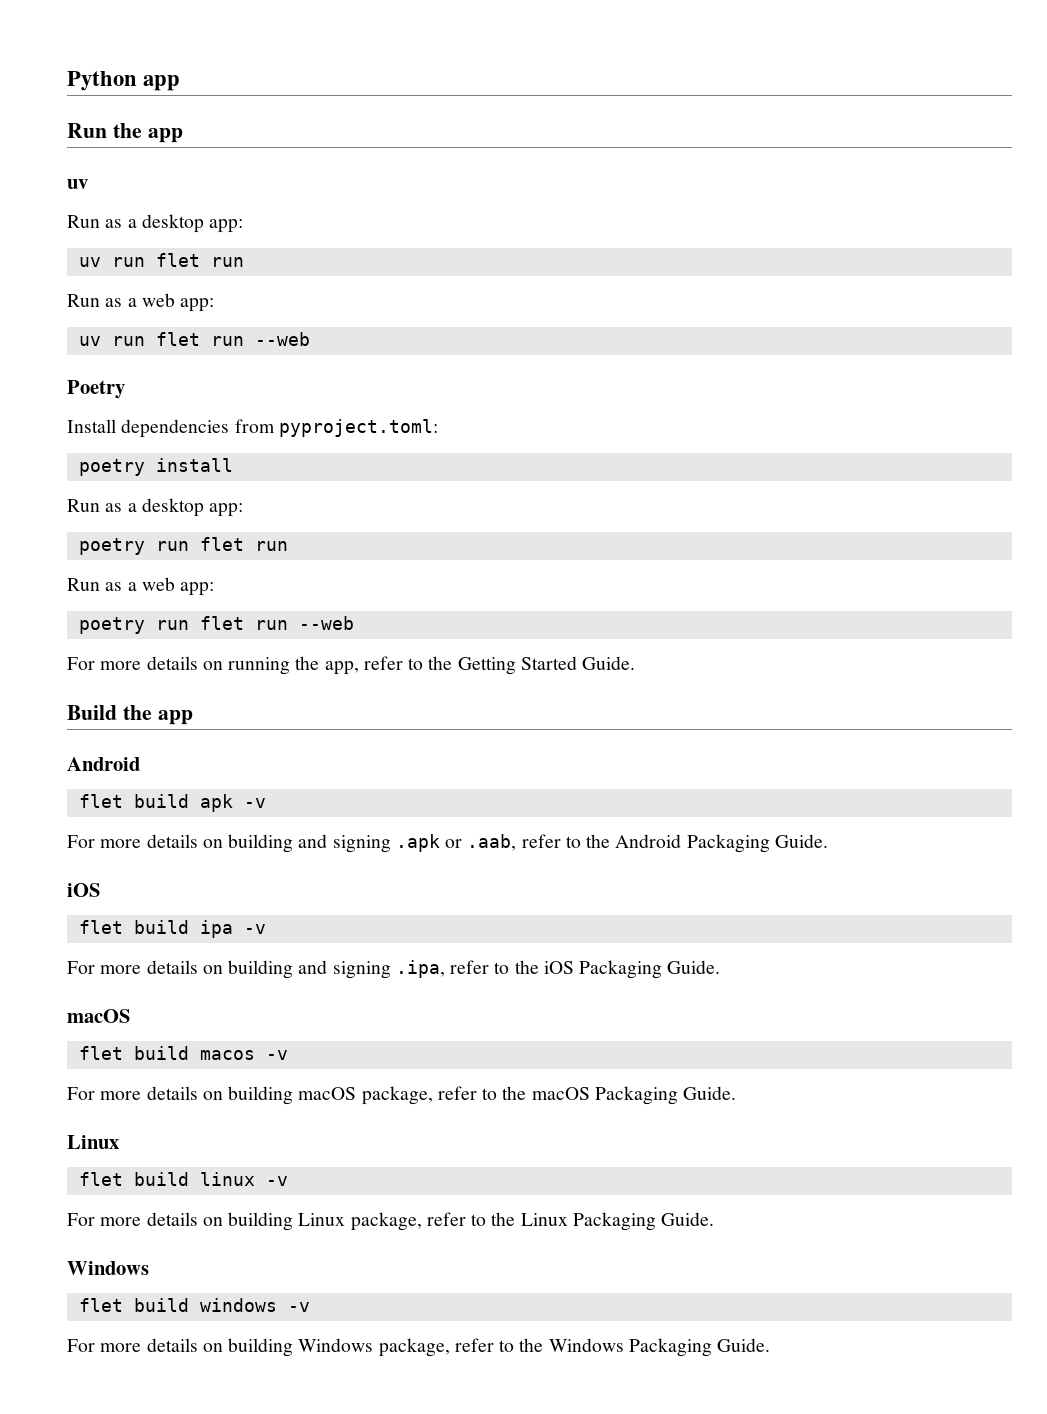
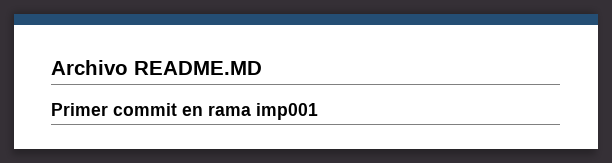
- Python app
- Run the app
- uv
- Run as a desktop app:
- uv run flet run
- Run as a web app:
- uv run flet run --web
- Poetry
- Install dependencies from pyproject.toml:
- poetry install
- Run as a desktop app:
- poetry run flet run
- Run as a web app:
- poetry run flet run --web
- For more details on running the app, refer to the Getting Started Guide.
- Build the app
- Android
- flet build apk -v
- For more details on building and signing .apk or .aab, refer to the Android Packaging Guide.
- iOS
- flet build ipa -v
- For more details on building and signing .ipa, refer to the iOS Packaging Guide.
- macOS
- flet build macos -v
- For more details on building macOS package, refer to the macOS Packaging Guide.
- Linux
- flet build linux -v
- For more details on building Linux package, refer to the Linux Packaging Guide.
- Windows
- flet build windows -v
- For more details on building Windows package, refer to the Windows Packaging Guide.
+ Archivo README.MD
+ Primer commit en rama imp001

